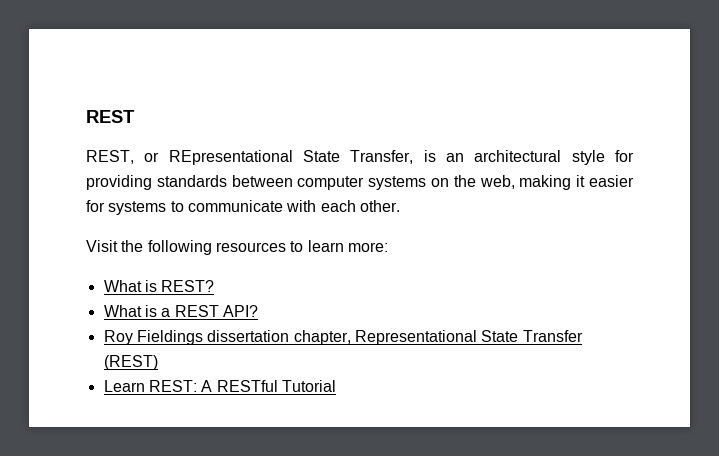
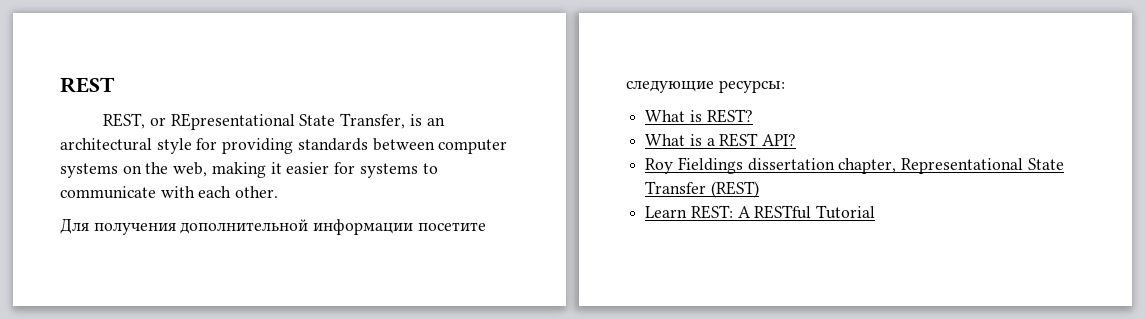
- Visit the following resources to learn more:
+ Для получения дополнительной информации посетите следующие ресурсы:

